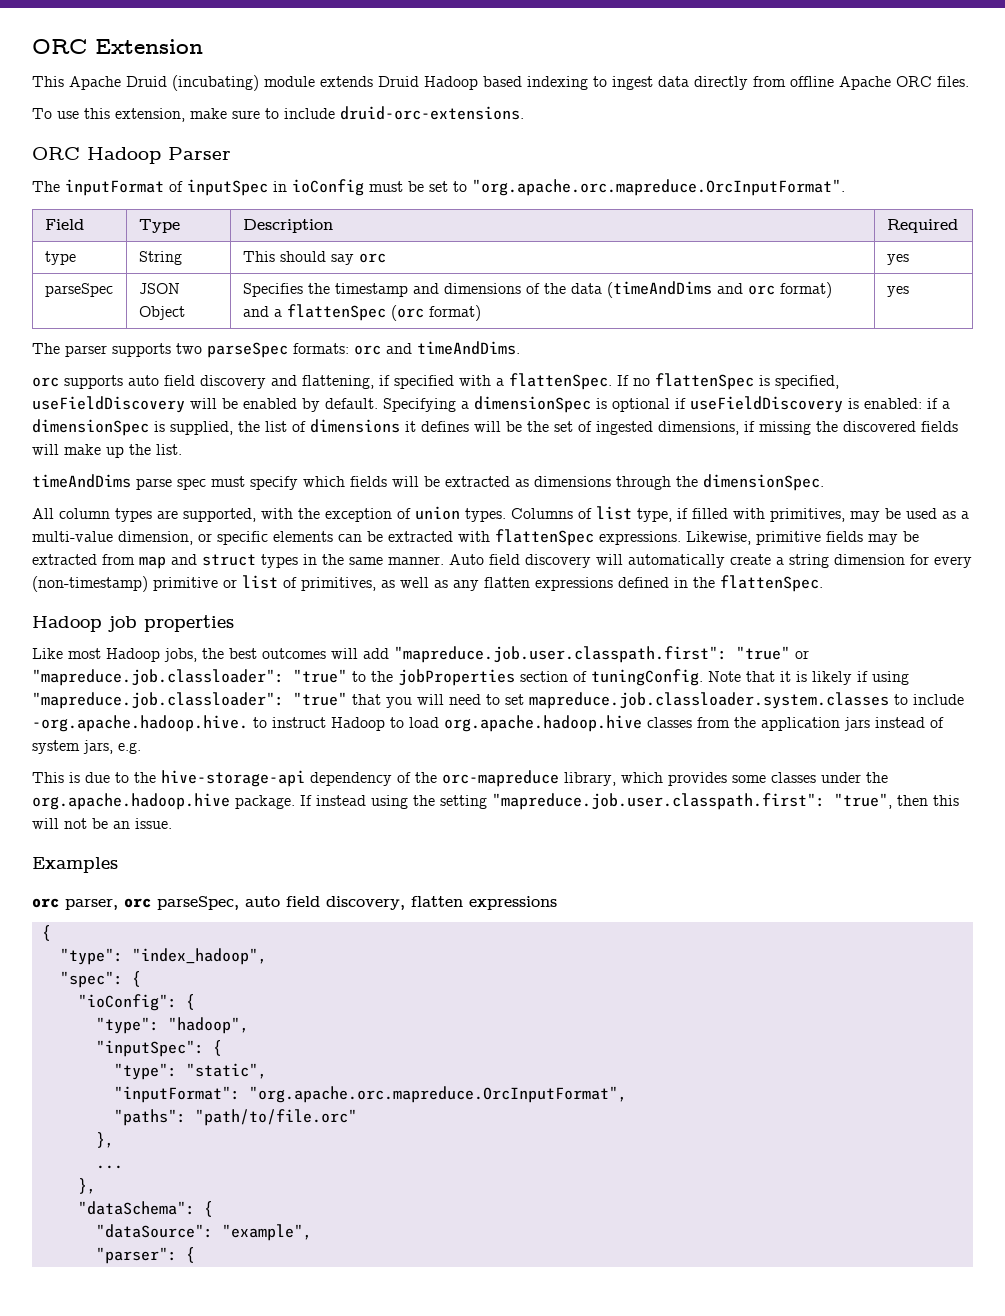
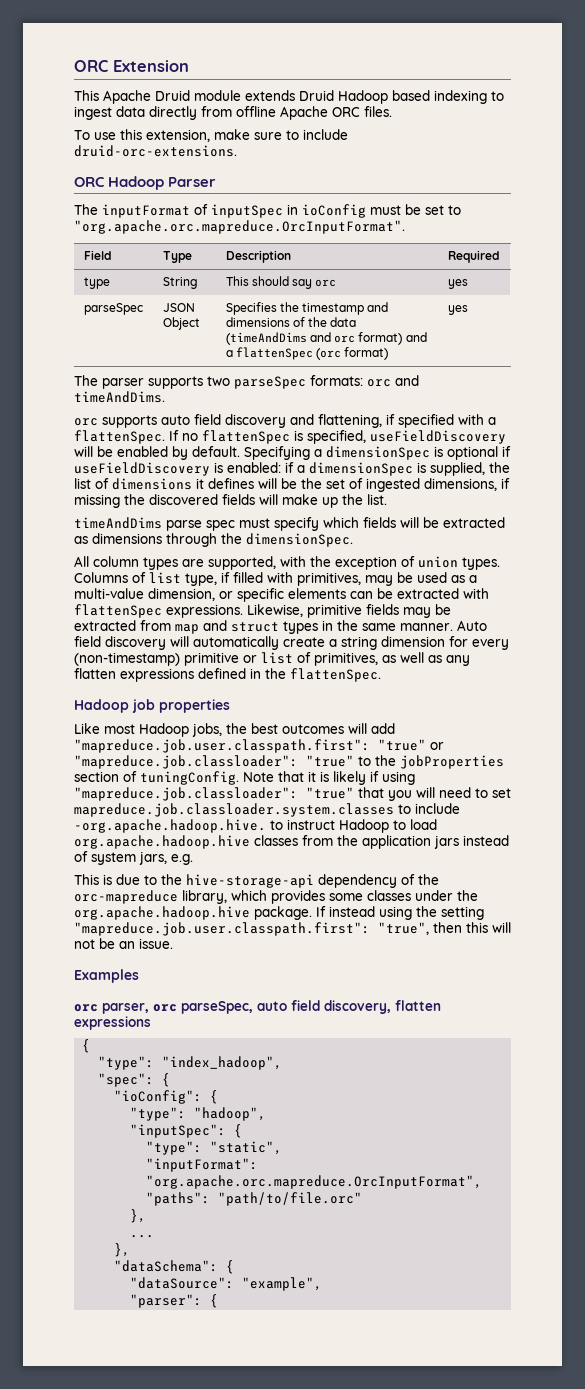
- This Apache Druid (incubating) module extends Druid Hadoop based indexing to ingest data directly from offline Apache ORC files.
+ This Apache Druid module extends Druid Hadoop based indexing to ingest data directly from offline Apache ORC files.

